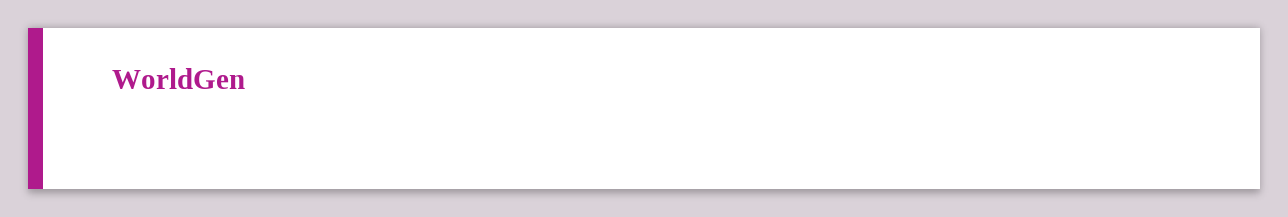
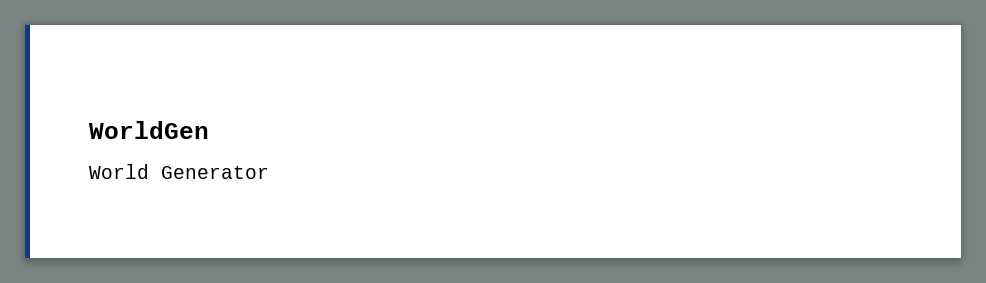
+ World Generator

